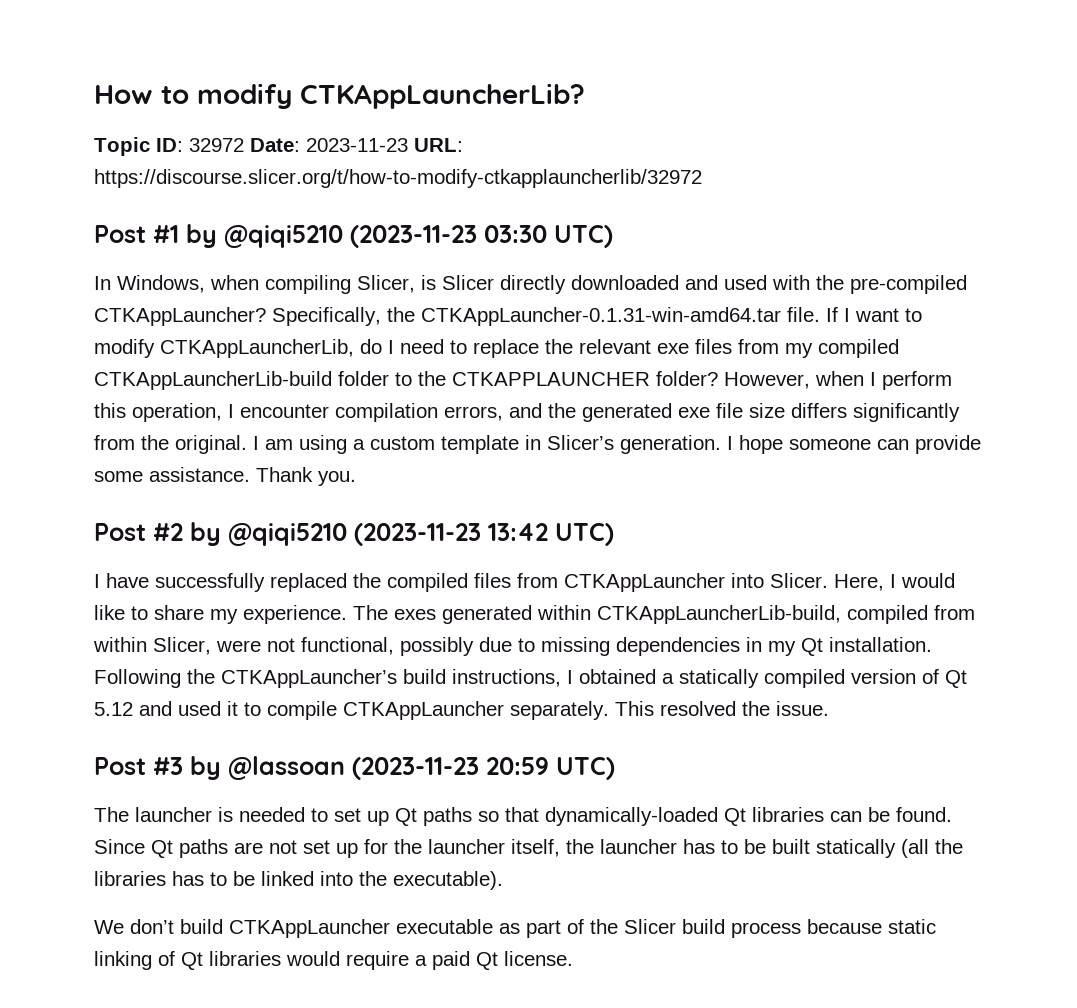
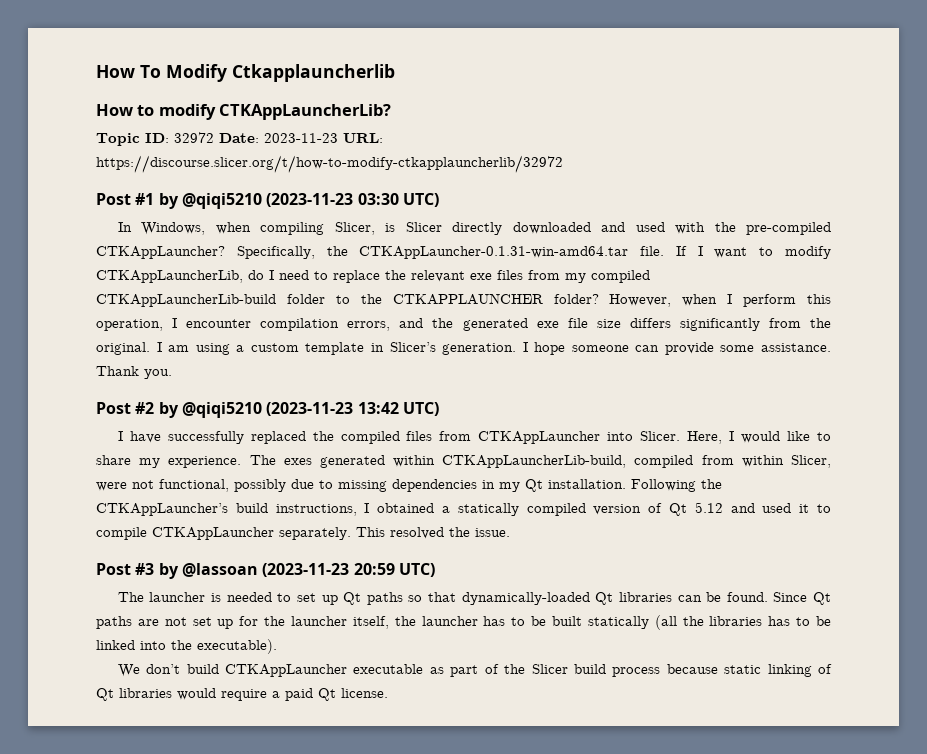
+ How To Modify Ctkapplauncherlib

